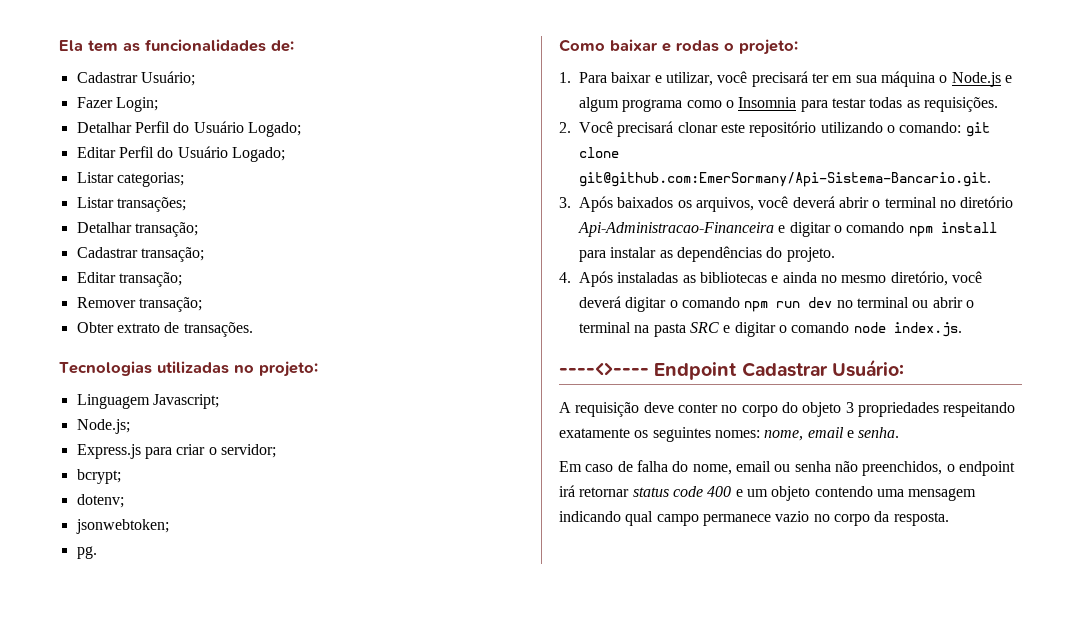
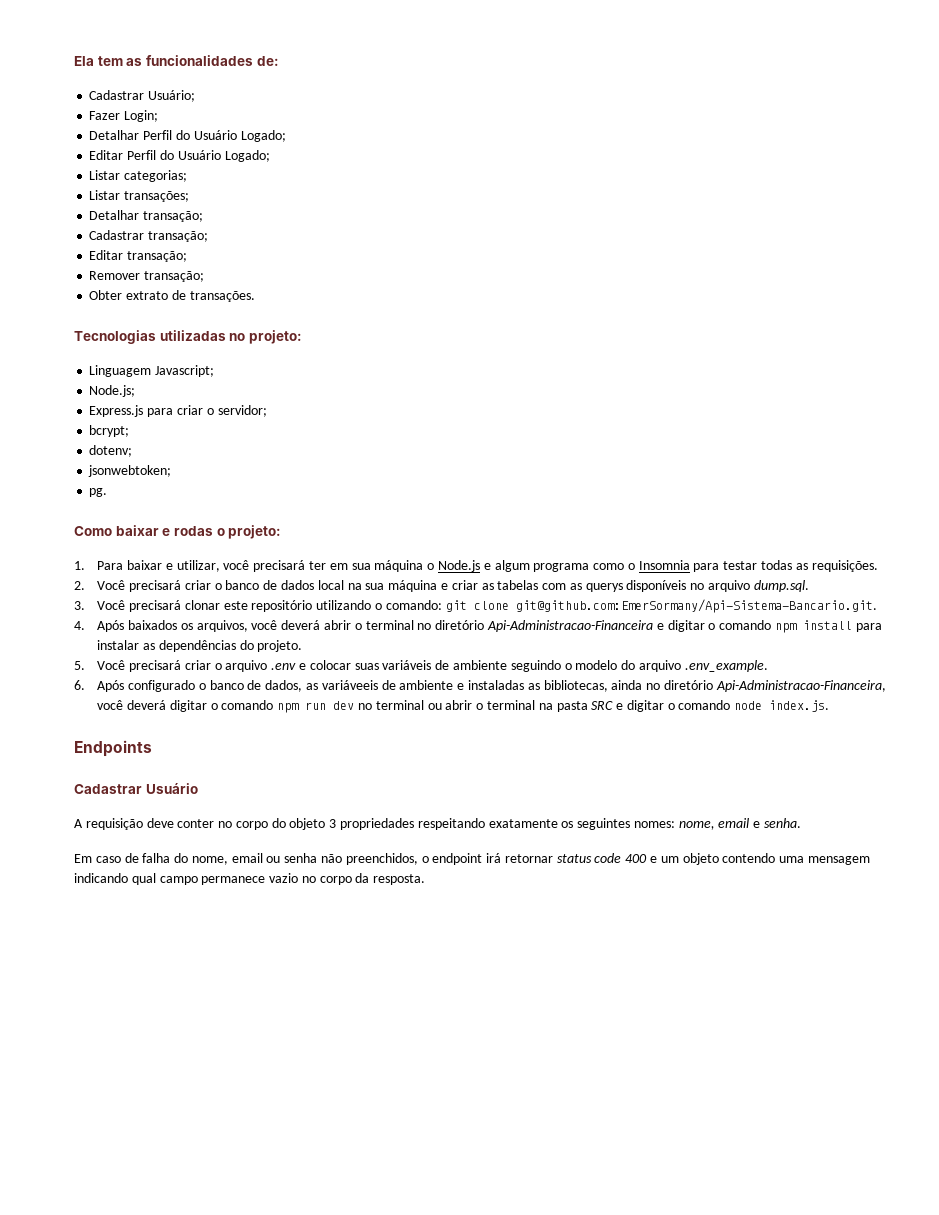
- 2. Você precisará clonar este repositório utilizando o comando: git clone git@github.com:EmerSormany/Api-Sistema-Bancario.git.
+ 2. Você precisará criar o banco de dados local na sua máquina e criar as tabelas com as querys disponíveis no arquivo dump.sql.
+ 3. Você precisará clonar este repositório utilizando o comando: git clone git@github.com:EmerSormany/Api-Sistema-Bancario.git.
- 3. Após baixados os arquivos, você deverá abrir o terminal no diretório Api-Administracao-Financeira e digitar o comando npm install para instalar as dependências do projeto.
+ 4. Após baixados os arquivos, você deverá abrir o terminal no diretório Api-Administracao-Financeira e digitar o comando npm install para instalar as dependências do projeto.
- 4. Após instaladas as bibliotecas e ainda no mesmo diretório, você deverá digitar o comando npm run dev no terminal ou abrir o terminal na pasta SRC e digitar o comando node index.js.
+ 5. Você precisará criar o arquivo .env e colocar suas variáveis de ambiente seguindo o modelo do arquivo .env_example.
+ 6. Após configurado o banco de dados, as variáveeis de ambiente e instaladas as bibliotecas, ainda no diretório Api-Administracao-Financeira, você deverá digitar o comando npm run dev no terminal ou abrir o terminal na pasta SRC e digitar o comando node index.js.
- ----<>---- Endpoint Cadastrar Usuário:
+ Endpoints
+ Cadastrar Usuário

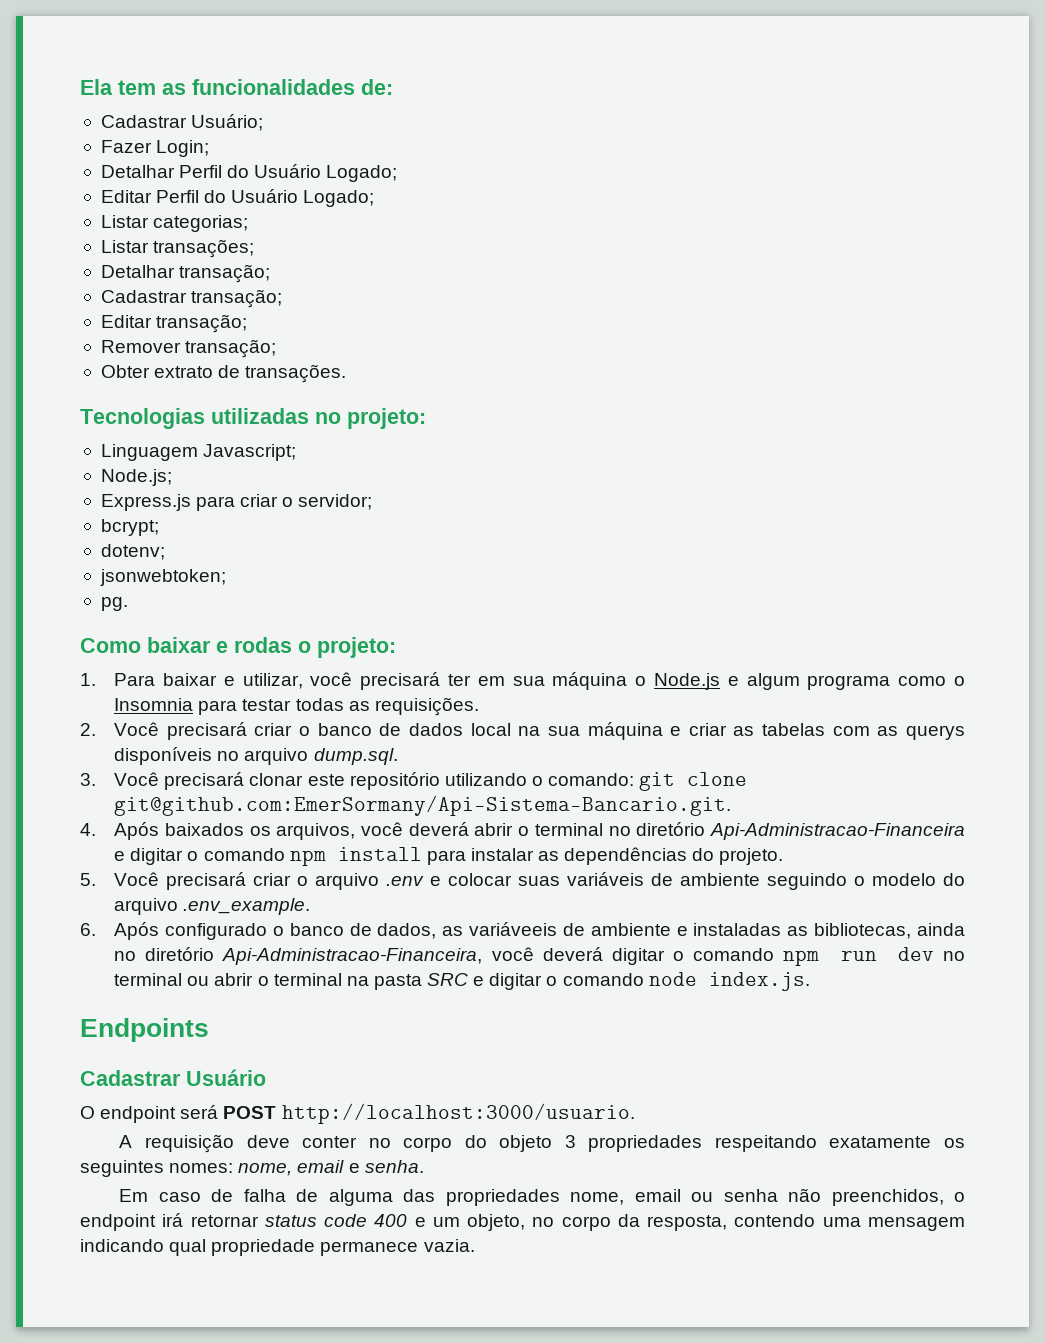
+ O endpoint será POST http://localhost:3000/usuario.
- Em caso de falha do nome, email ou senha não preenchidos, o endpoint irá retornar status code 400 e um objeto contendo uma mensagem indicando qual campo permanece vazio no corpo da resposta.
+ Em caso de falha de alguma das propriedades nome, email ou senha não preenchidos, o endpoint irá retornar status code 400 e um objeto, no corpo da resposta, contendo uma mensagem indicando qual propriedade permanece vazia.

